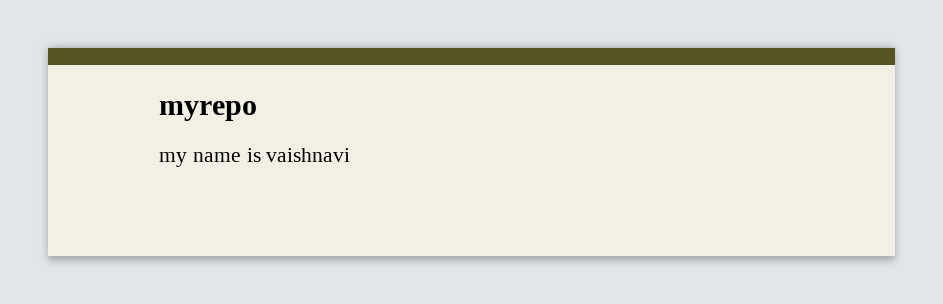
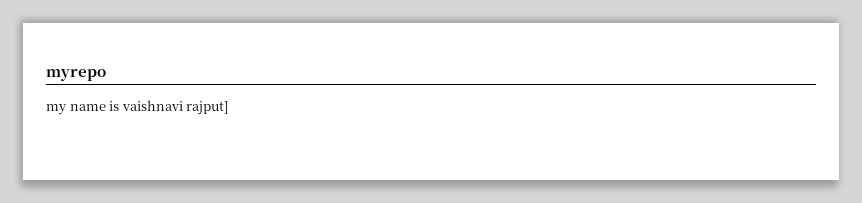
- my name is vaishnavi
+ my name is vaishnavi rajput]

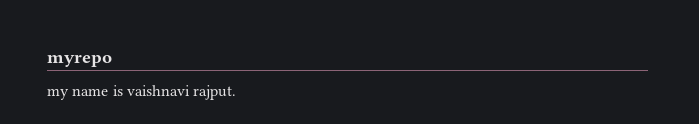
- my name is vaishnavi rajput]
+ my name is vaishnavi rajput.

